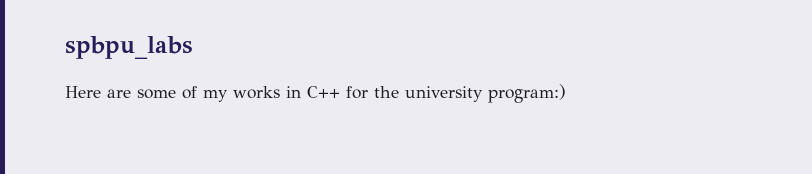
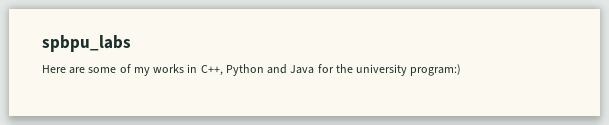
- Here are some of my works in C++ for the university program:)
+ Here are some of my works in C++, Python and Java for the university program:)

